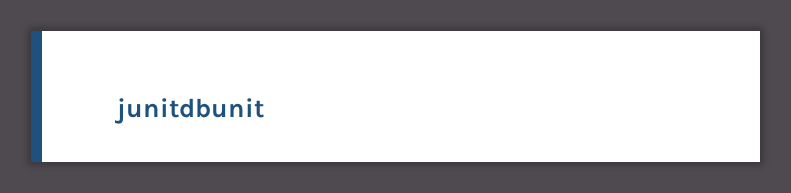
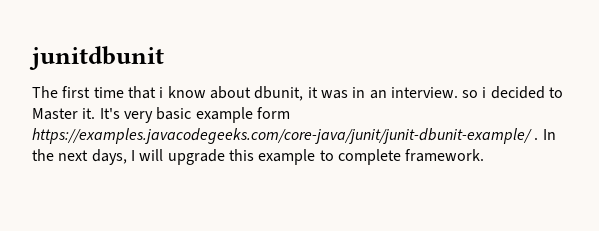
+ The first time that i know about dbunit, it was in an interview. so i decided to Master it. It's very basic example form https://examples.javacodegeeks.com/core-java/junit/junit-dbunit-example/ . In the next days, I will upgrade this example to complete framework.

